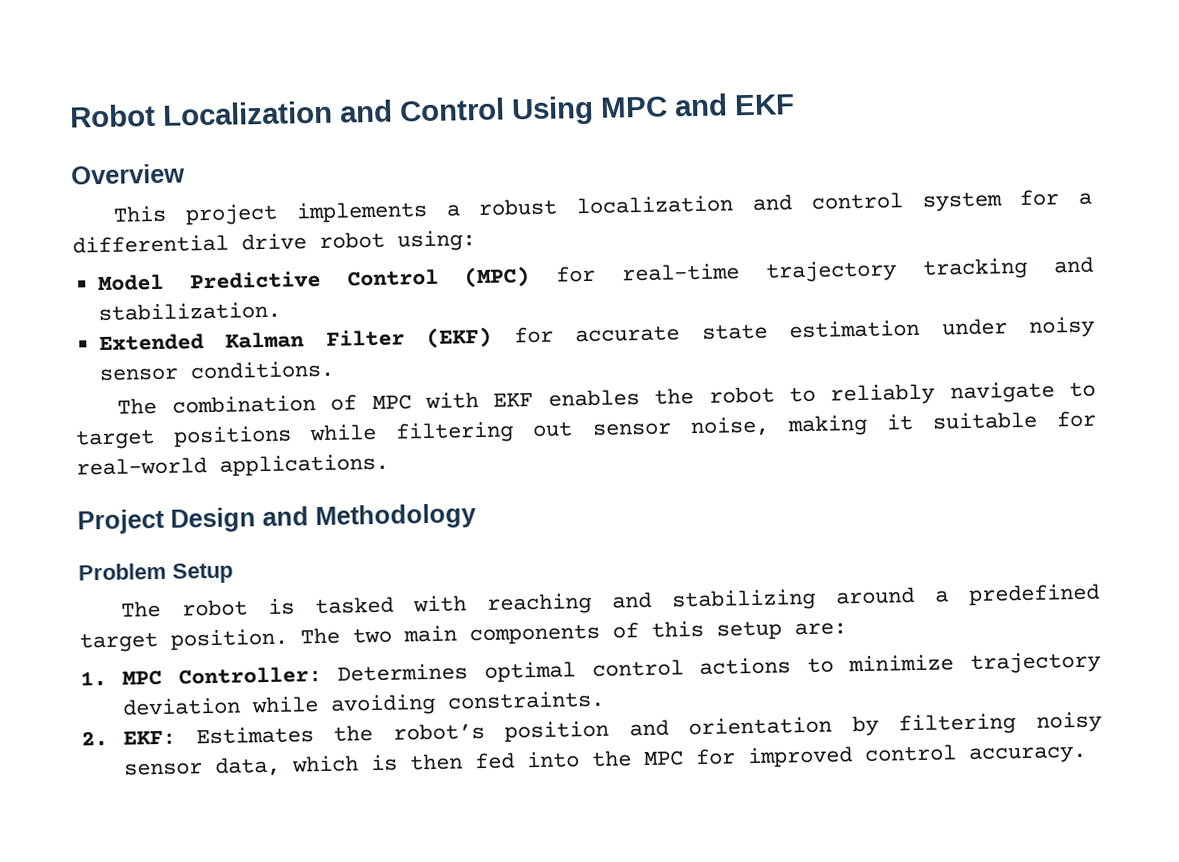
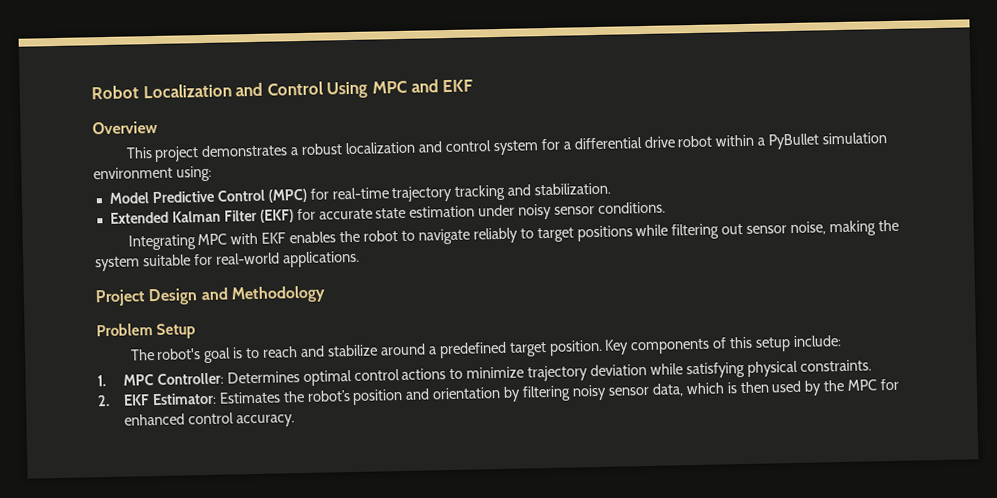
- This project implements a robust localization and control system for a differential drive robot using:
+ This project demonstrates a robust localization and control system for a differential drive robot within a PyBullet simulation environment using:
- The combination of MPC with EKF enables the robot to reliably navigate to target positions while filtering out sensor noise, making it suitable for real-world applications.
+ Integrating MPC with EKF enables the robot to navigate reliably to target positions while filtering out sensor noise, making the system suitable for real-world applications.
- The robot is tasked with reaching and stabilizing around a predefined target position.
+ The robot's goal is to reach and stabilize around a predefined target position.
- The two main components of this setup are:
+ Key components of this setup include:
- 1. MPC Controller: Determines optimal control actions to minimize trajectory deviation while avoiding constraints.
+ 1. MPC Controller: Determines optimal control actions to minimize trajectory deviation while satisfying physical constraints.
- 2. EKF: Estimates the robot’s position and orientation by filtering noisy sensor data, which is then fed into the MPC for improved control accuracy.
+ 2. EKF Estimator: Estimates the robot’s position and orientation by filtering noisy sensor data, which is then used by the MPC for enhanced control accuracy.

